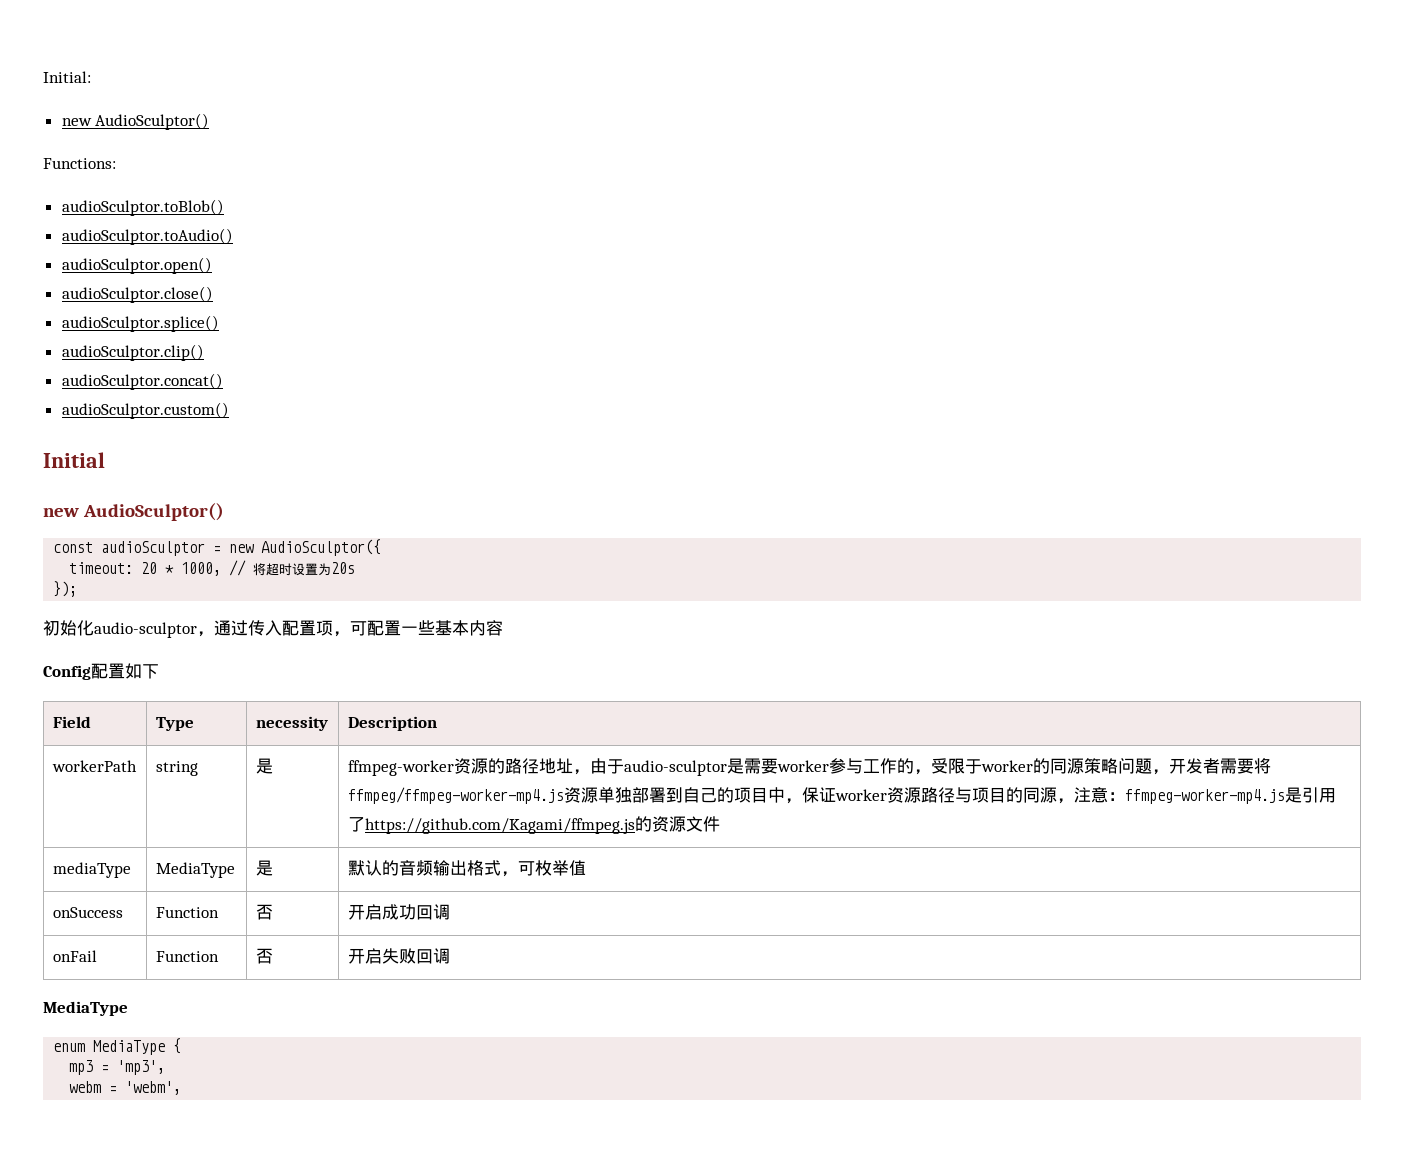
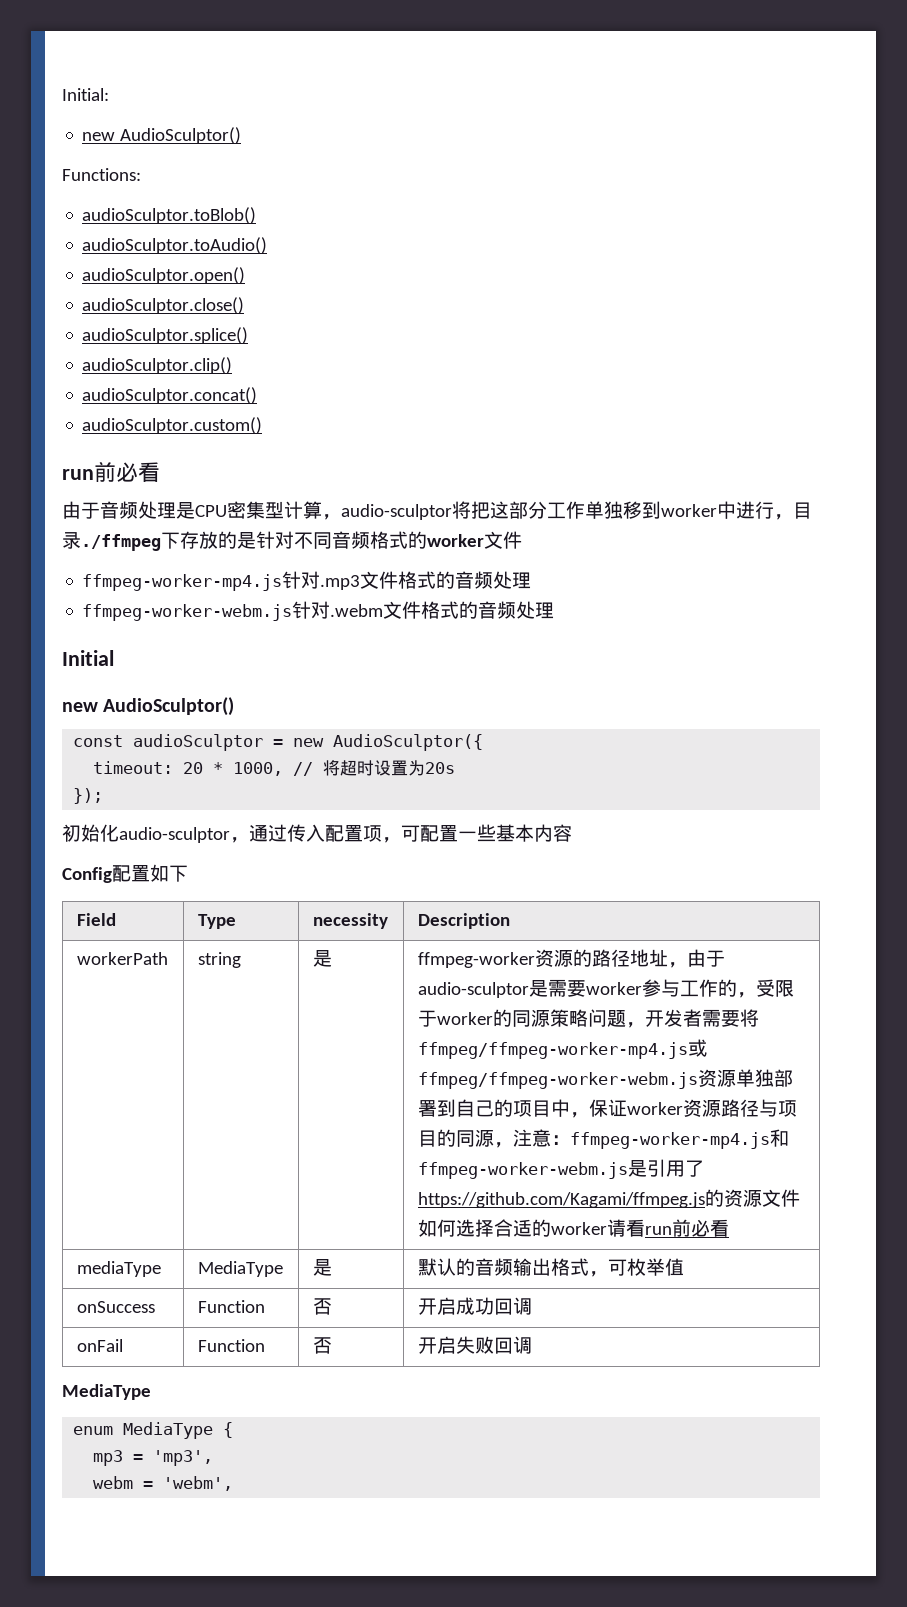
  audioSculptor.custom()
+ run前必看
+ 由于音频处理是CPU密集型计算，audio-sculptor将把这部分工作单独移到worker中进行，目录./ffmpeg下存放的是针对不同音频格式的worker文件
+ ffmpeg-worker-mp4.js针对.mp3文件格式的音频处理
+ ffmpeg-worker-webm.js针对.webm文件格式的音频处理
- ffmpeg-worker资源的路径地址，由于audio-sculptor是需要worker参与工作的，受限于worker的同源策略问题，开发者需要将ffmpeg/ffmpeg-worker-mp4.js资源单独部署到自己的项目中，保证worker资源路径与项目的同源，注意：ffmpeg-worker-mp4.js是引用了https://github.com/Kagami/ffmpeg.js的资源文件
+ ffmpeg-worker资源的路径地址，由于audio-sculptor是需要worker参与工作的，受限于worker的同源策略问题，开发者需要将ffmpeg/ffmpeg-worker-mp4.js或ffmpeg/ffmpeg-worker-webm.js资源单独部署到自己的项目中，保证worker资源路径与项目的同源，注意：ffmpeg-worker-mp4.js和ffmpeg-worker-webm.js是引用了https://github.com/Kagami/ffmpeg.js的资源文件如何选择合适的worker请看run前必看

